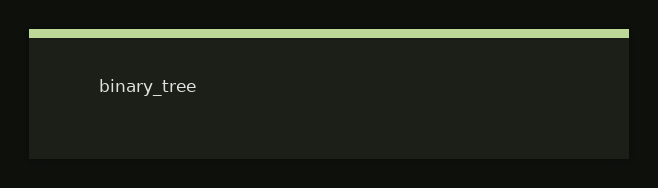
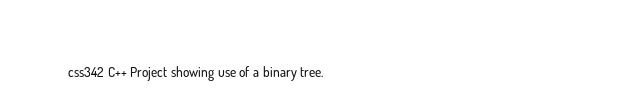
- binary_tree
+ css342 C++ Project showing use of a binary tree.

